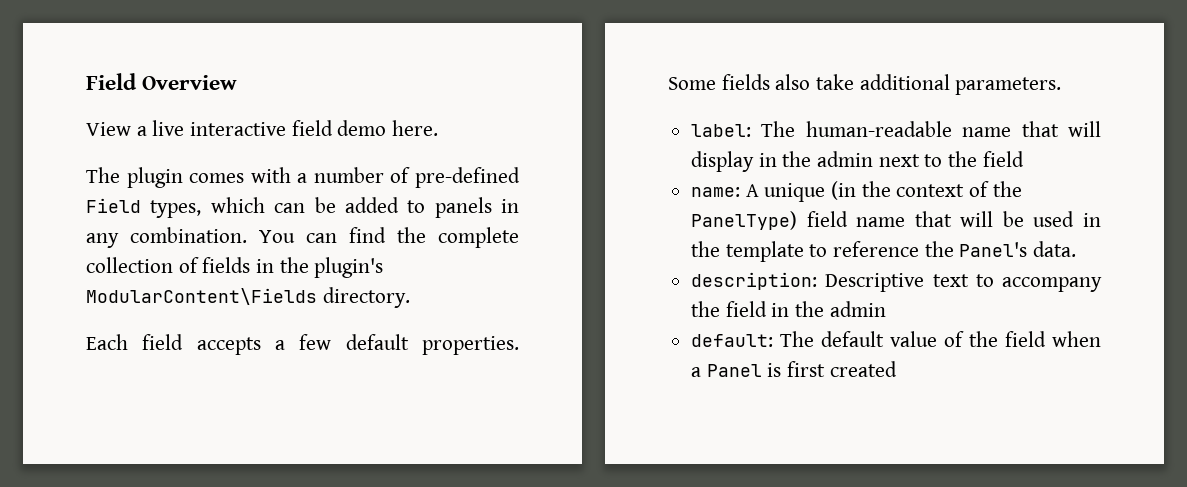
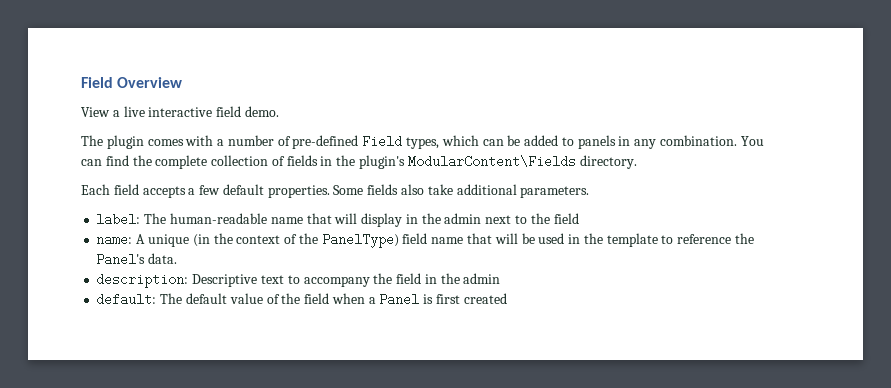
- View a live interactive field demo here.
+ View a live interactive field demo.

